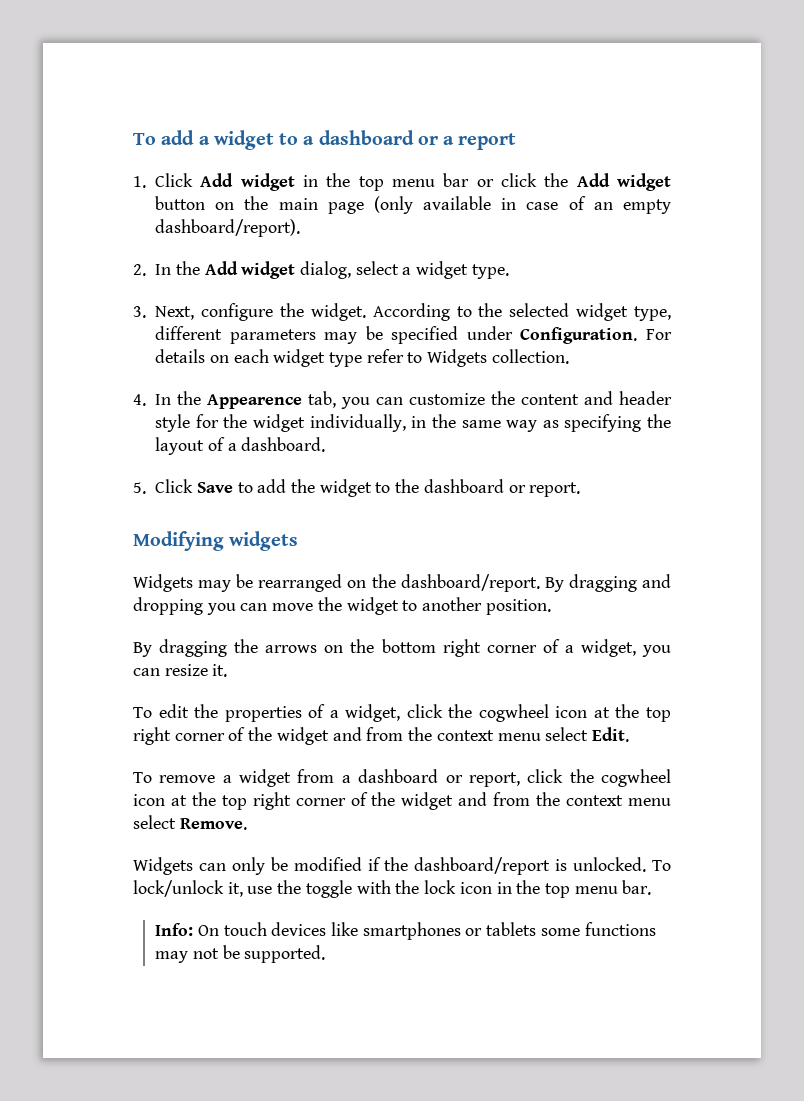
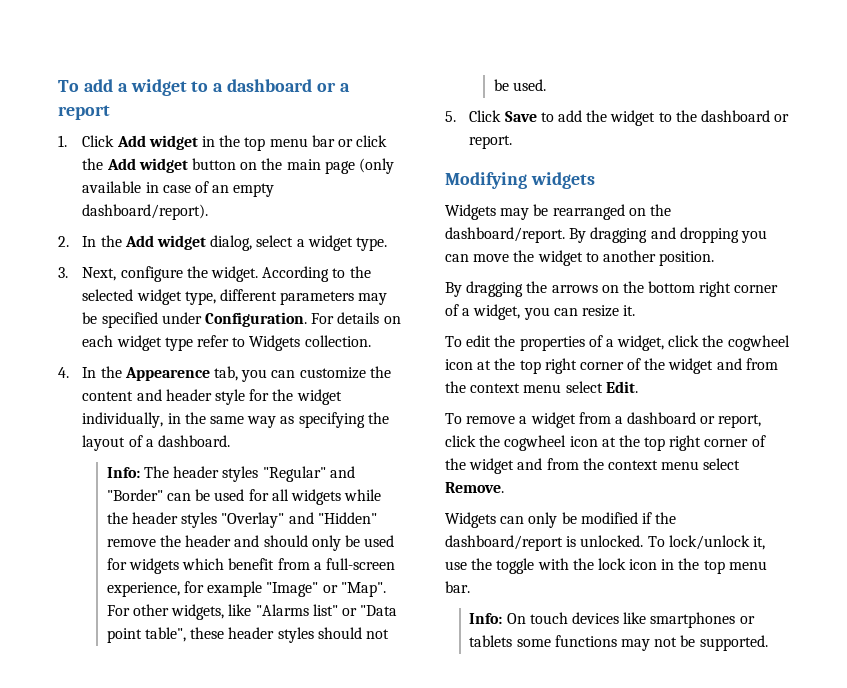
+ Info: The header styles "Regular" and "Border" can be used for all widgets while the header styles "Overlay" and "Hidden" remove the header and should only be used for widgets which benefit from a full-screen experience, for example "Image" or "Map". For other widgets, like "Alarms list" or "Data point table", these header styles should not be used.

